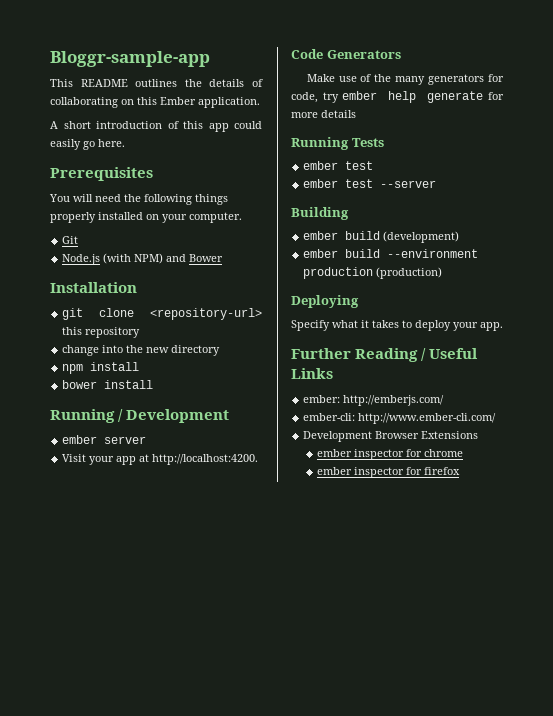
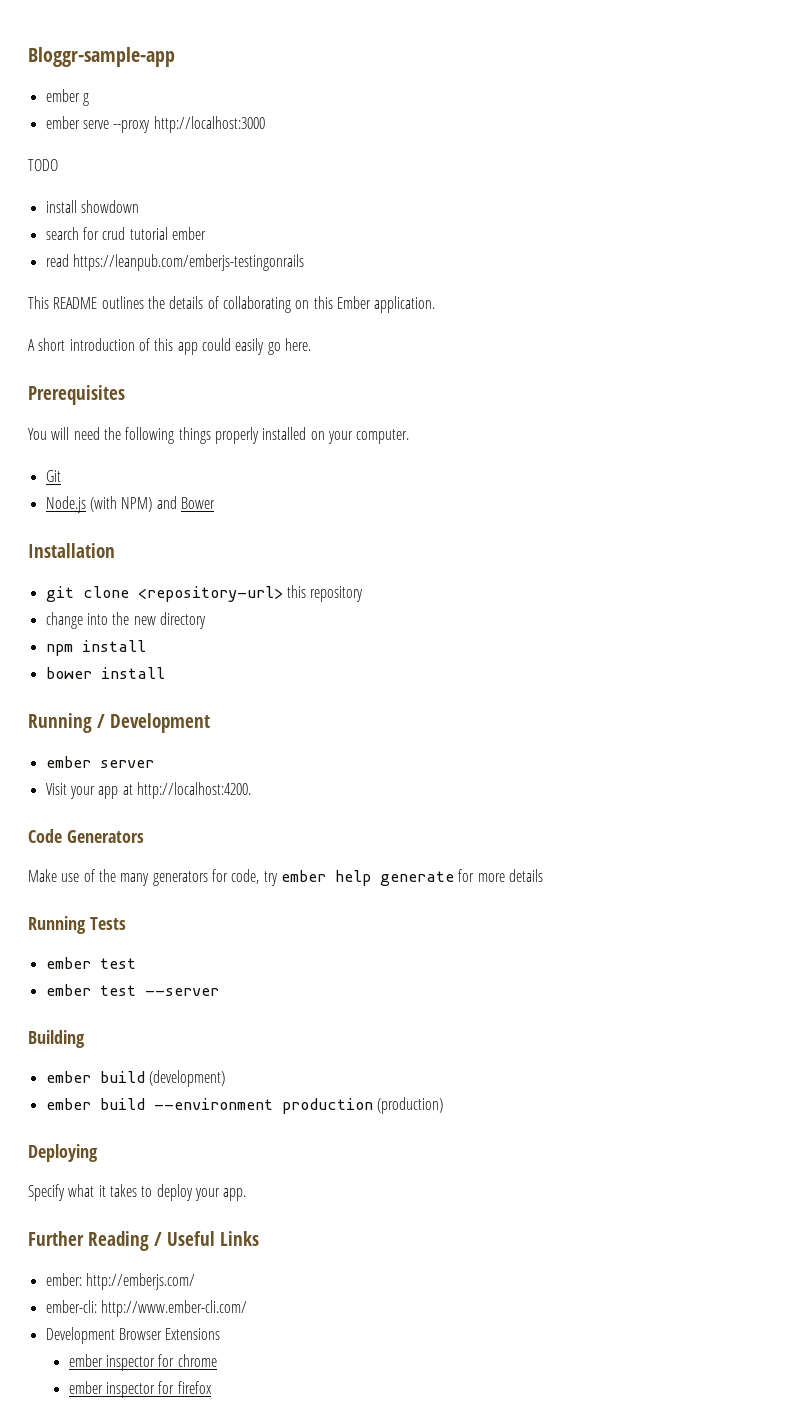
+ ember g
+ ember serve --proxy http://localhost:3000
+ TODO
+ install showdown
+ search for crud tutorial ember
+ read https://leanpub.com/emberjs-testingonrails

